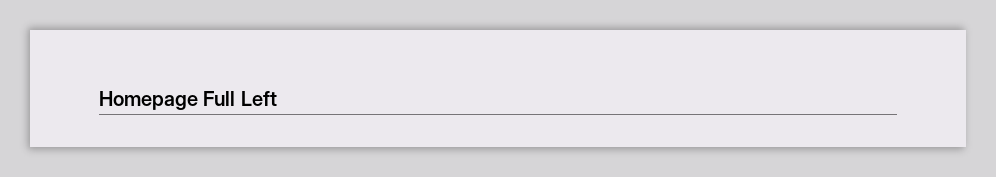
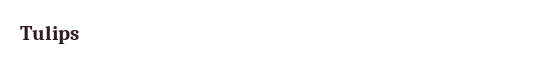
- Homepage Full Left
+ Tulips

